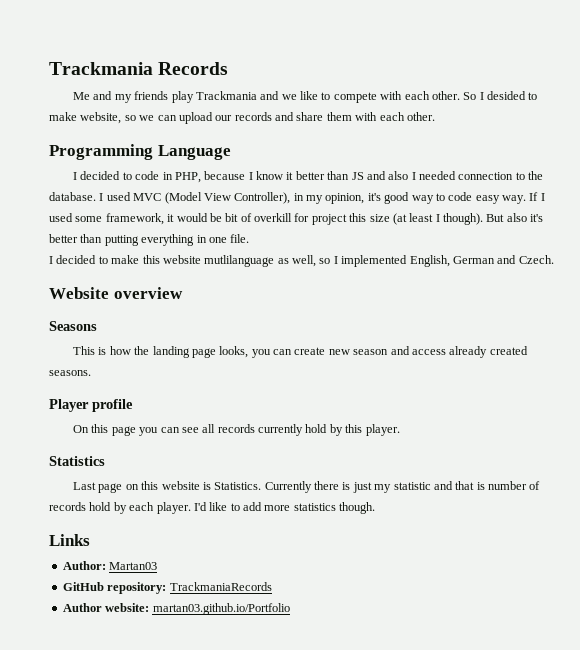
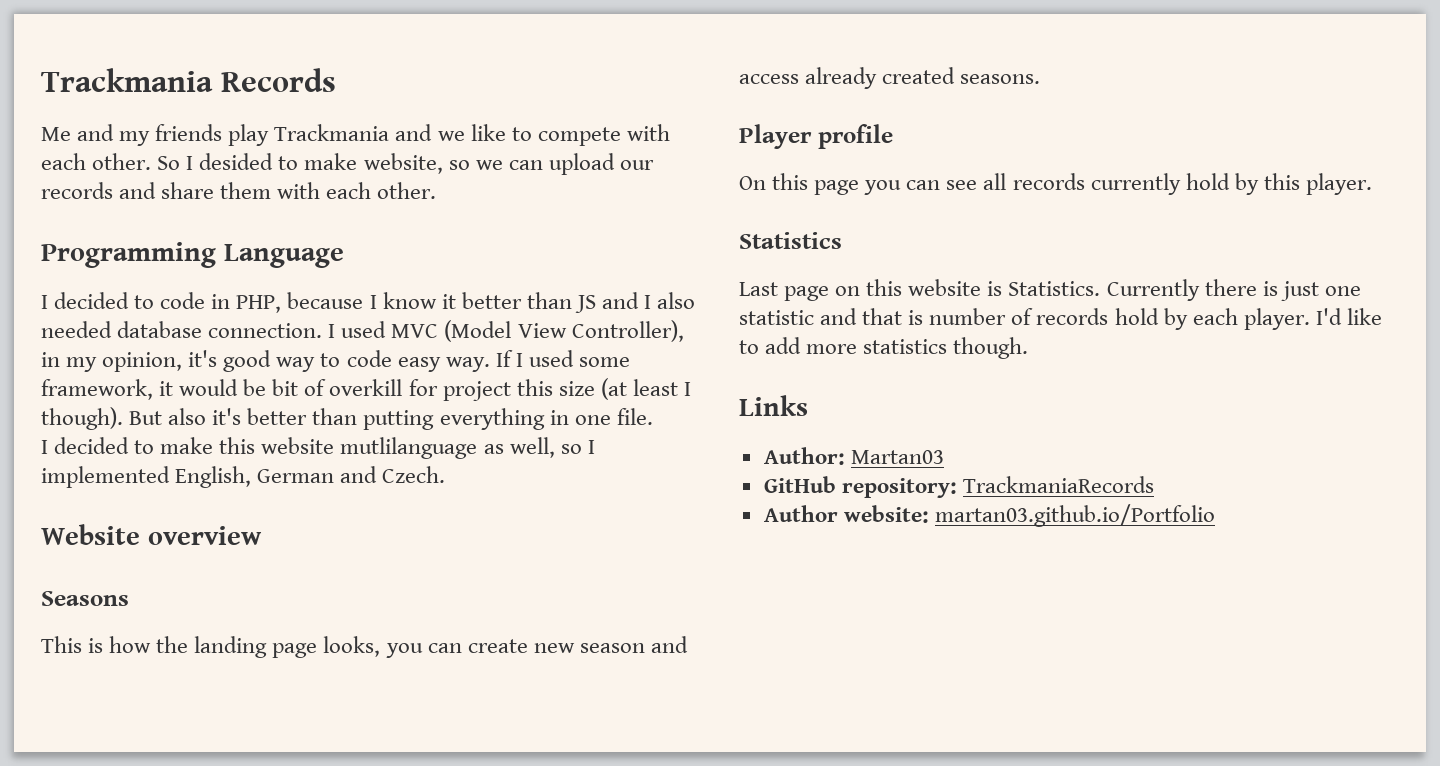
- I decided to code in PHP, because I know it better than JS and also I needed connection to the database.
+ I decided to code in PHP, because I know it better than JS and I also needed database connection.
- Currently there is just my statistic and that is number of records hold by each player.
+ Currently there is just one statistic and that is number of records hold by each player.

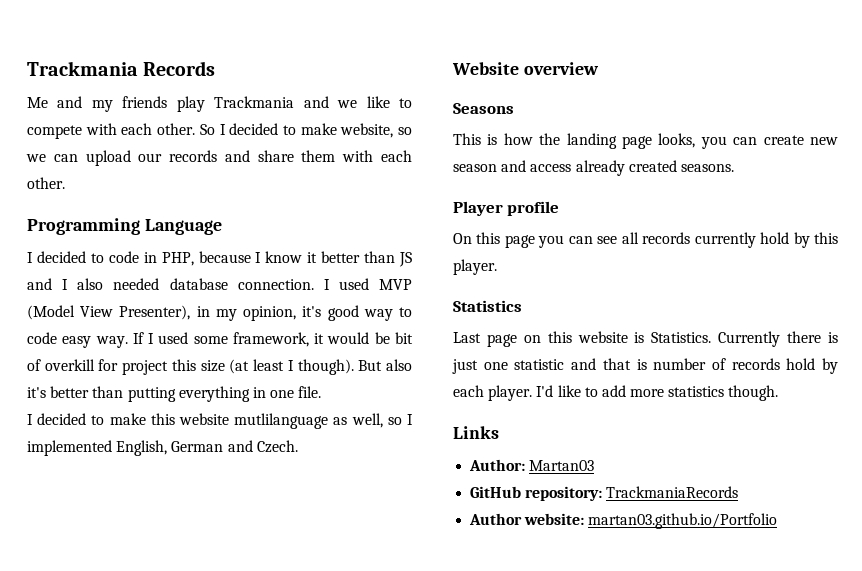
- So I desided to make website, so we can upload our records and share them with each other.
+ So I decided to make website, so we can upload our records and share them with each other.
- I used MVC (Model View Controller), in my opinion, it's good way to code easy way.
+ I used MVP (Model View Presenter), in my opinion, it's good way to code easy way.

